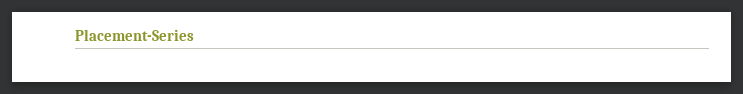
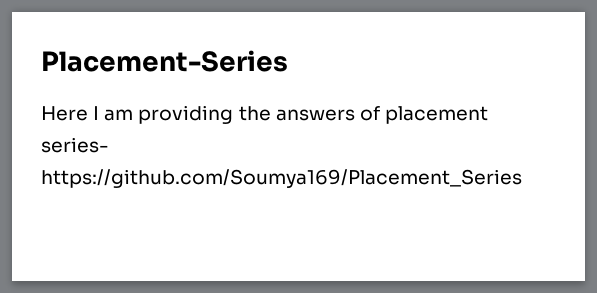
+ Here I am providing the answers of placement series- https://github.com/Soumya169/Placement_Series

